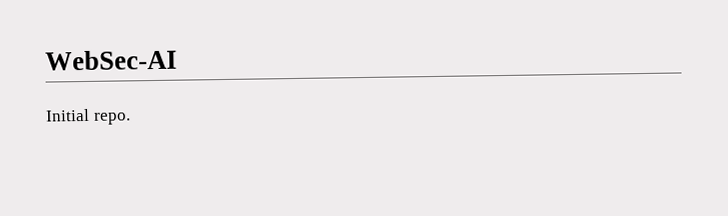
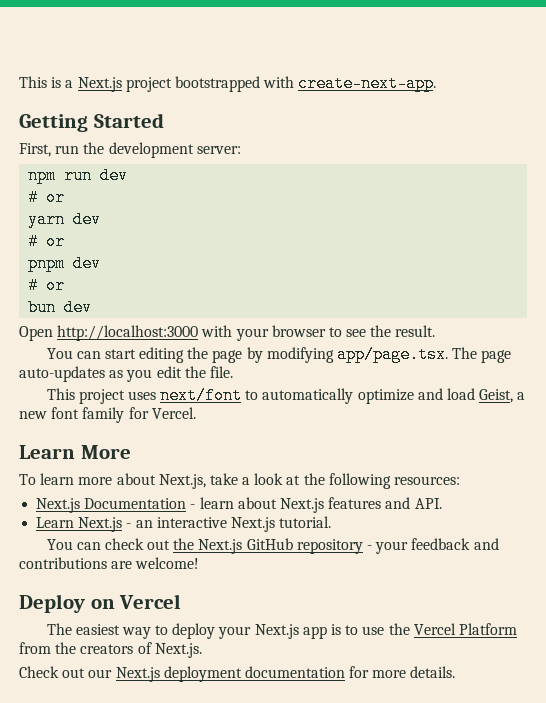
- WebSec-AI
- Initial repo.
+ This is a Next.js project bootstrapped with create-next-app.
+ Getting Started
+ First, run the development server:
+ npm run dev
+ # or
+ yarn dev
+ # or
+ pnpm dev
+ # or
+ bun dev
+ Open http://localhost:3000 with your browser to see the result.
+ You can start editing the page by modifying app/page.tsx. The page auto-updates as you edit the file.
+ This project uses next/font to automatically optimize and load Geist, a new font family for Vercel.
+ Learn More
+ To learn more about Next.js, take a look at the following resources:
+ Next.js Documentation - learn about Next.js features and API.
+ Learn Next.js - an interactive Next.js tutorial.
+ You can check out the Next.js GitHub repository - your feedback and contributions are welcome!
+ Deploy on Vercel
+ The easiest way to deploy your Next.js app is to use the Vercel Platform from the creators of Next.js.
+ Check out our Next.js deployment documentation for more details.

